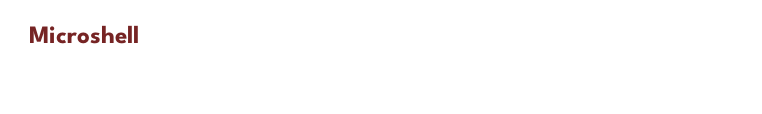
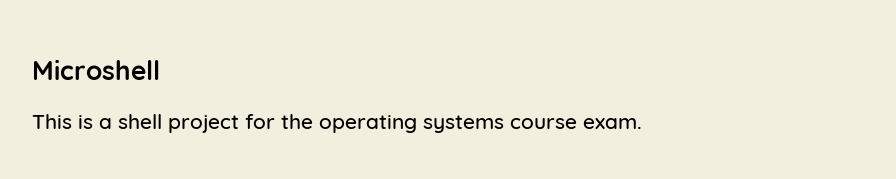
+ This is a shell project for the operating systems course exam.

